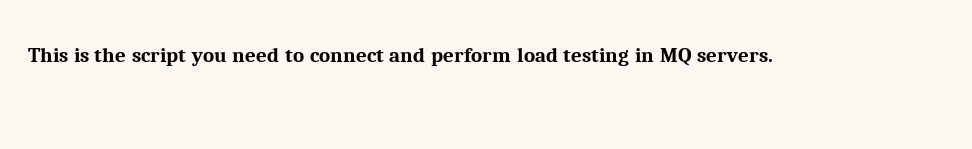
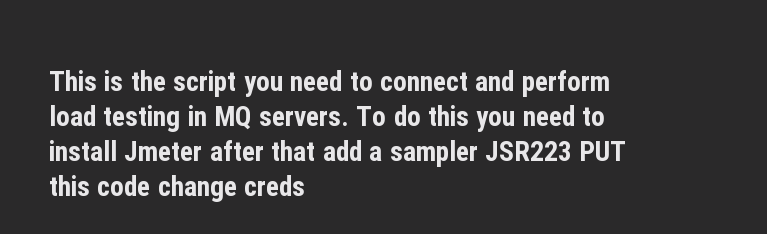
+ To do this you need to install Jmeter after that add a sampler JSR223 PUT this code change creds

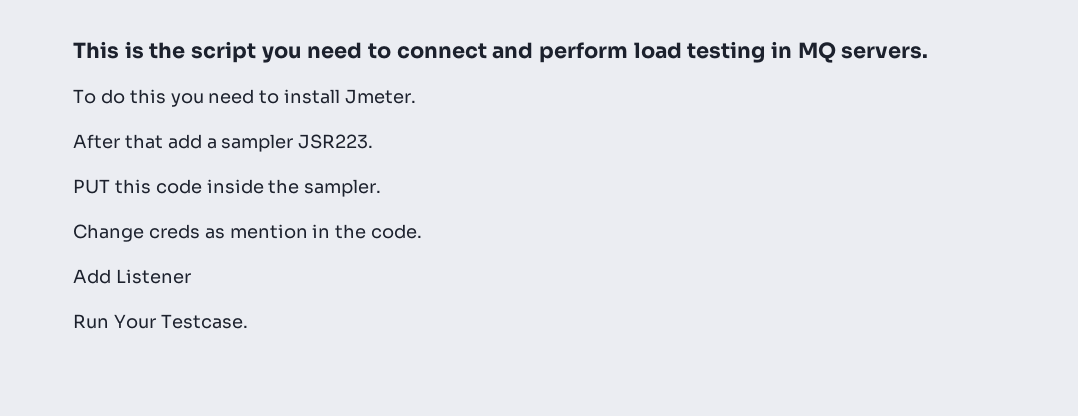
- This is the script you need to connect and perform load testing in MQ servers. To do this you need to install Jmeter after that add a sampler JSR223 PUT this code change creds
+ This is the script you need to connect and perform load testing in MQ servers.
+ To do this you need to install Jmeter.
+ After that add a sampler JSR223.
+ PUT this code inside the sampler.
+ Change creds as mention in the code.
+ Add Listener
+ Run Your Testcase.

